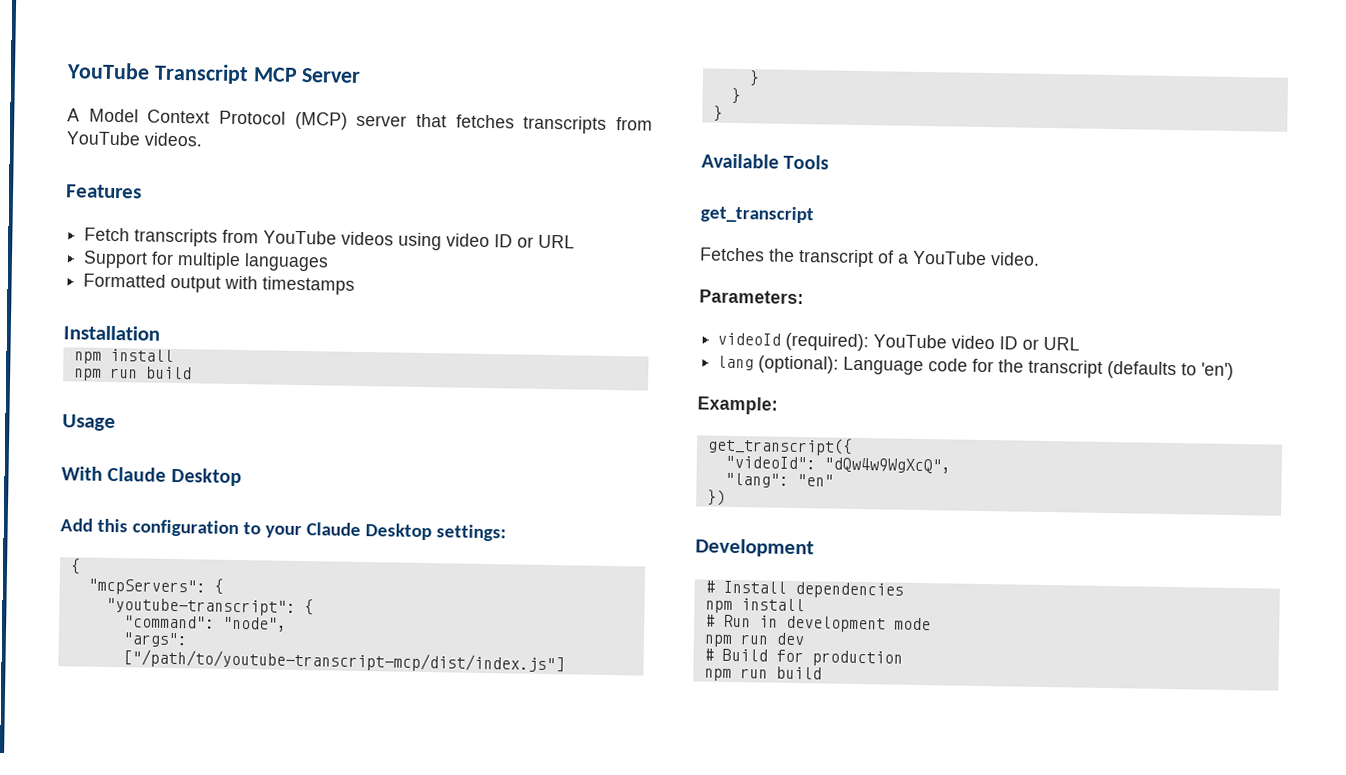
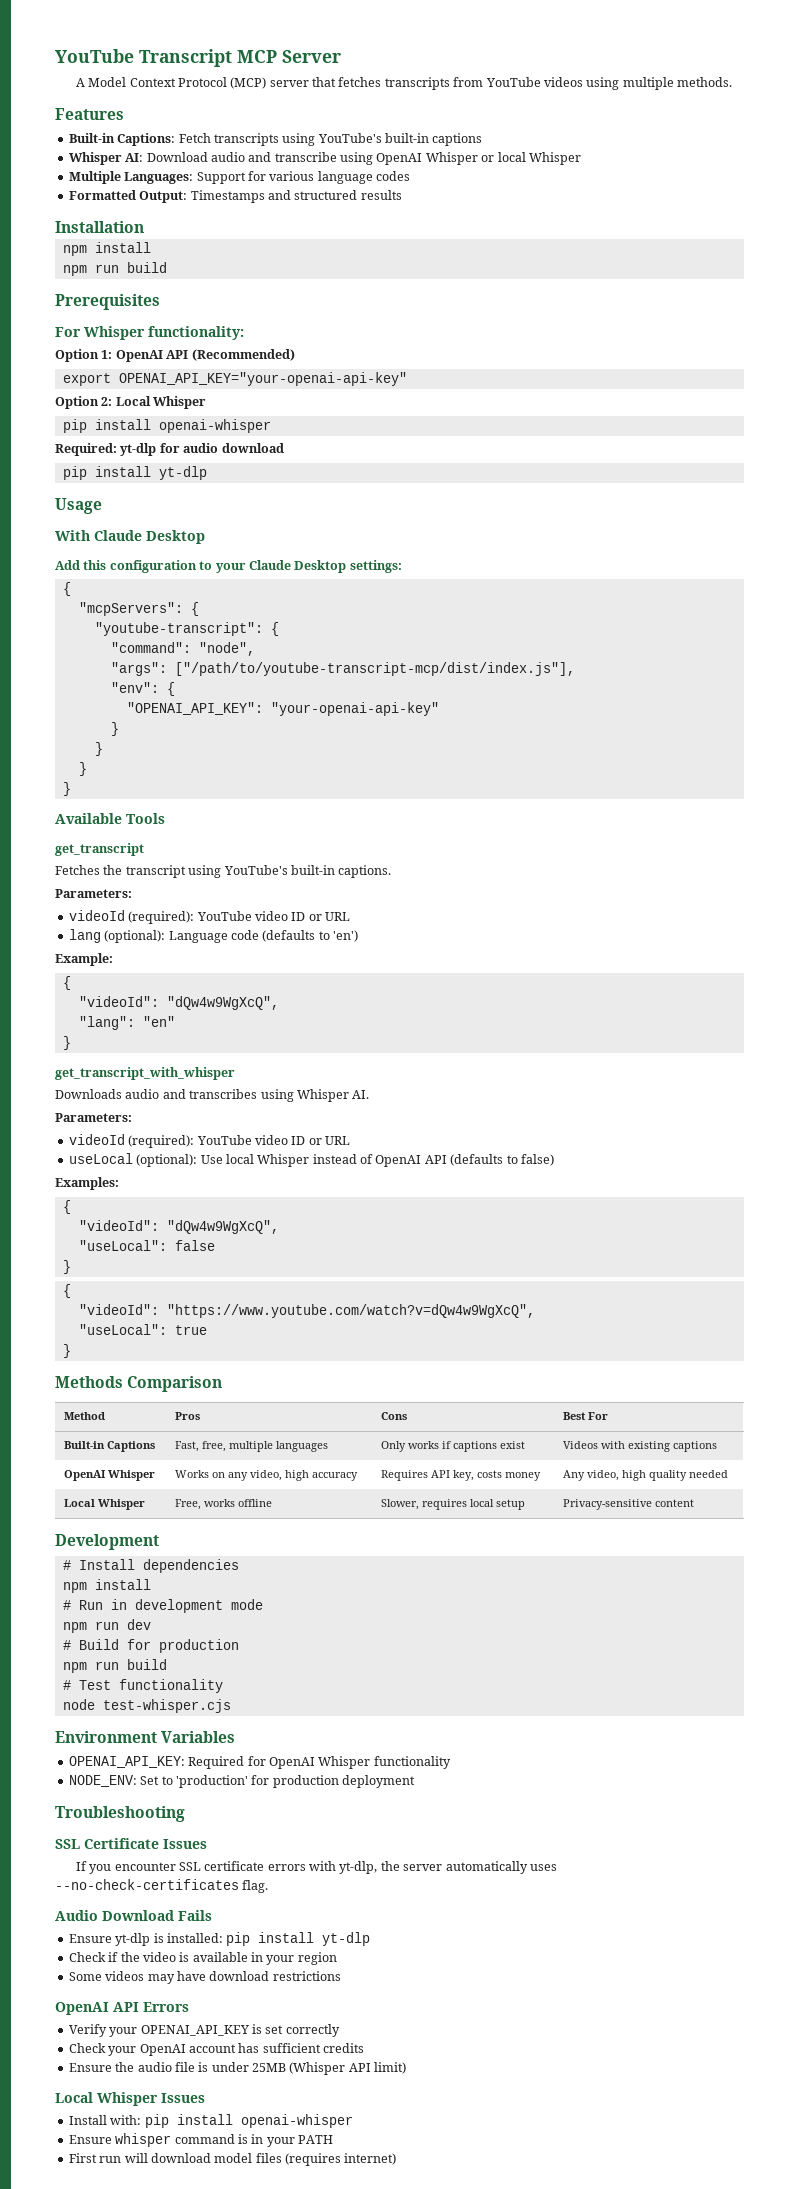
- A Model Context Protocol (MCP) server that fetches transcripts from YouTube videos.
+ A Model Context Protocol (MCP) server that fetches transcripts from YouTube videos using multiple methods.
  Features
- Fetch transcripts from YouTube videos using video ID or URL
- Support for multiple languages
- Formatted output with timestamps
+ Built-in Captions: Fetch transcripts using YouTube's built-in captions
+ Whisper AI: Download audio and transcribe using OpenAI Whisper or local Whisper
+ Multiple Languages: Support for various language codes
+ Formatted Output: Timestamps and structured results
+ Prerequisites
+ For Whisper functionality:
+ Option 1: OpenAI API (Recommended)
+ export OPENAI_API_KEY="your-openai-api-key"
+ Option 2: Local Whisper
+ pip install openai-whisper
+ Required: yt-dlp for audio download
+ pip install yt-dlp
- "args": ["/path/to/youtube-transcript-mcp/dist/index.js"]
+ "args": ["/path/to/youtube-transcript-mcp/dist/index.js"],
+ "env": {
+ "OPENAI_API_KEY": "your-openai-api-key"
+ }
- Fetches the transcript of a YouTube video.
+ Fetches the transcript using YouTube's built-in captions.
- lang (optional): Language code for the transcript (defaults to 'en')
+ lang (optional): Language code (defaults to 'en')
  Example:
- get_transcript({
+ {
  "lang": "en"
- })
+ }
+ get_transcript_with_whisper
+ Downloads audio and transcribes using Whisper AI.
+ Parameters:
+ videoId (required): YouTube video ID or URL
+ useLocal (optional): Use local Whisper instead of OpenAI API (defaults to false)
+ Examples:
+ {
+ "videoId": "dQw4w9WgXcQ",
+ "useLocal": false
+ }
+ {
+ "videoId": "https://www.youtube.com/watch?v=dQw4w9WgXcQ",
+ "useLocal": true
+ }
+ Methods Comparison
+ Method | Pros | Cons | Best For
+ Built-in Captions | Fast, free, multiple languages | Only works if captions exist | Videos with existing captions
+ OpenAI Whisper | Works on any video, high accuracy | Requires API key, costs money | Any video, high quality needed
+ Local Whisper | Free, works offline | Slower, requires local setup | Privacy-sensitive content
+ # Test functionality
+ node test-whisper.cjs
+ Environment Variables
+ OPENAI_API_KEY: Required for OpenAI Whisper functionality
+ NODE_ENV: Set to 'production' for production deployment
+ Troubleshooting
+ SSL Certificate Issues
+ If you encounter SSL certificate errors with yt-dlp, the server automatically uses --no-check-certificates flag.
+ Audio Download Fails
+ Ensure yt-dlp is installed: pip install yt-dlp
+ Check if the video is available in your region
+ Some videos may have download restrictions
+ OpenAI API Errors
+ Verify your OPENAI_API_KEY is set correctly
+ Check your OpenAI account has sufficient credits
+ Ensure the audio file is under 25MB (Whisper API limit)
+ Local Whisper Issues
+ Install with: pip install openai-whisper
+ Ensure whisper command is in your PATH
+ First run will download model files (requires internet)

